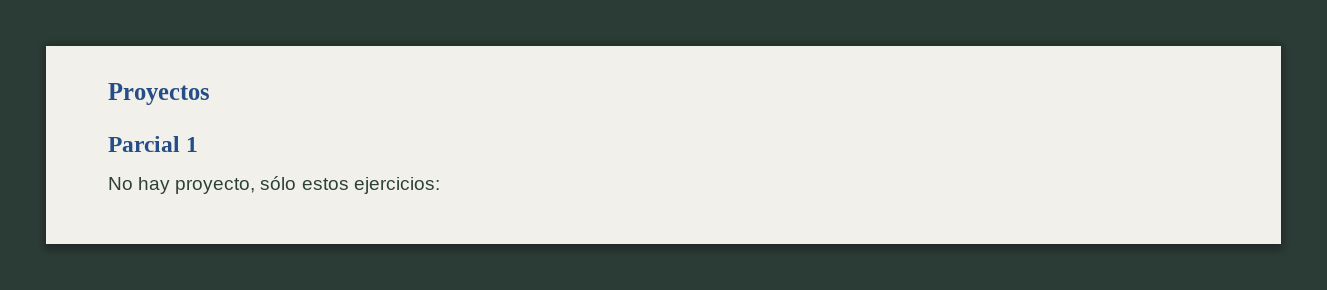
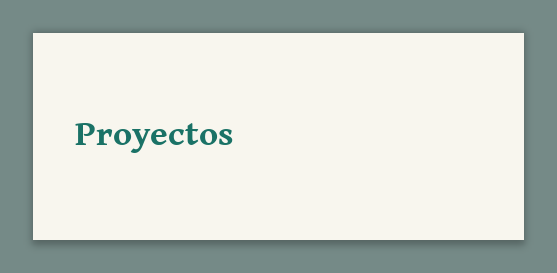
- Parcial 1
- No hay proyecto, sólo estos ejercicios:

